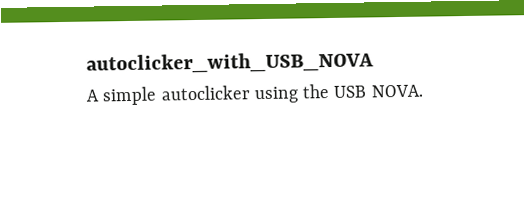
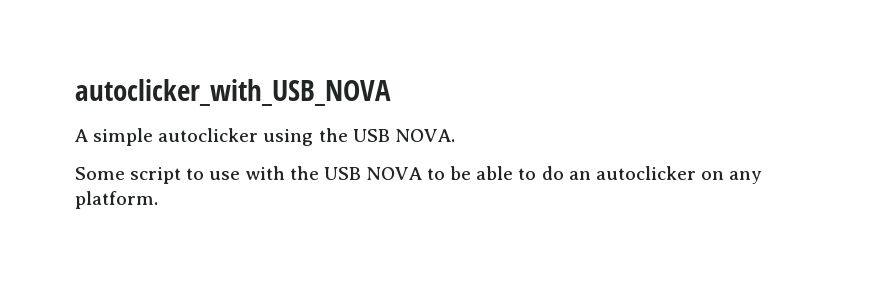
+ Some script to use with the USB NOVA to be able to do an autoclicker on any platform.

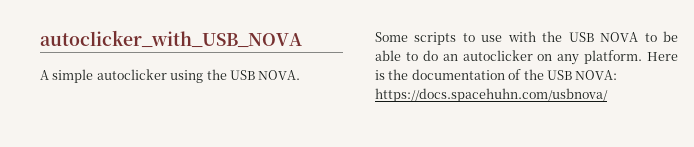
- Some script to use with the USB NOVA to be able to do an autoclicker on any platform.
+ Some scripts to use with the USB NOVA to be able to do an autoclicker on any platform.
+ Here is the documentation of the USB NOVA: https://docs.spacehuhn.com/usbnova/

